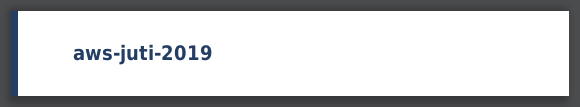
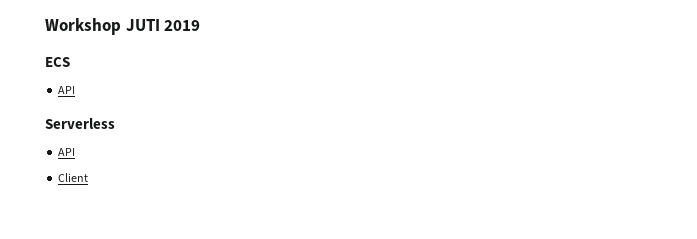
- aws-juti-2019
+ Workshop JUTI 2019
+ ECS
+ API
+ Serverless
+ API
+ Client

